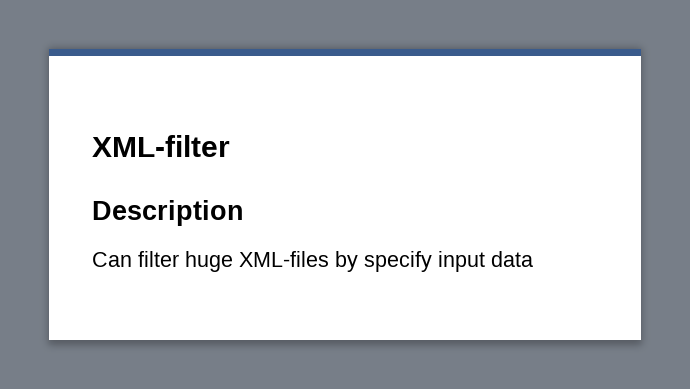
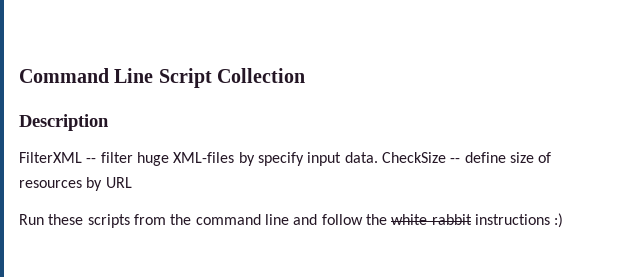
- XML-filter
+ Command Line Script Collection
- Can filter huge XML-files by specify input data
+ FilterXML -- filter huge XML-files by specify input data. CheckSize -- define size of resources by URL
+ Run these scripts from the command line and follow the white rabbit instructions :)

